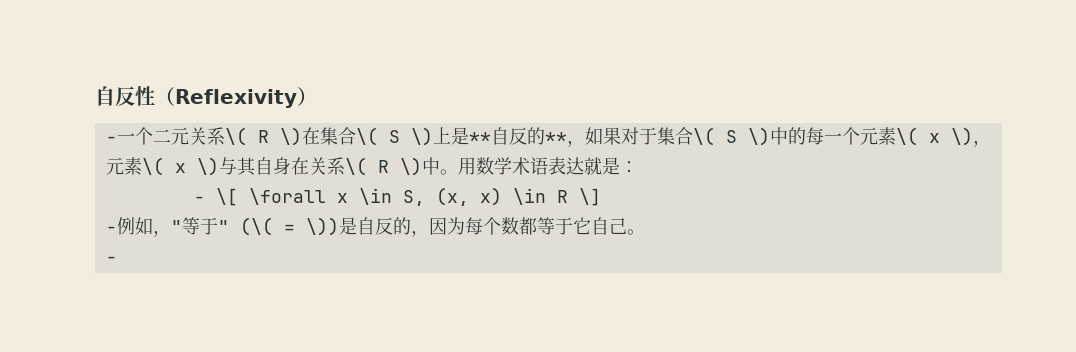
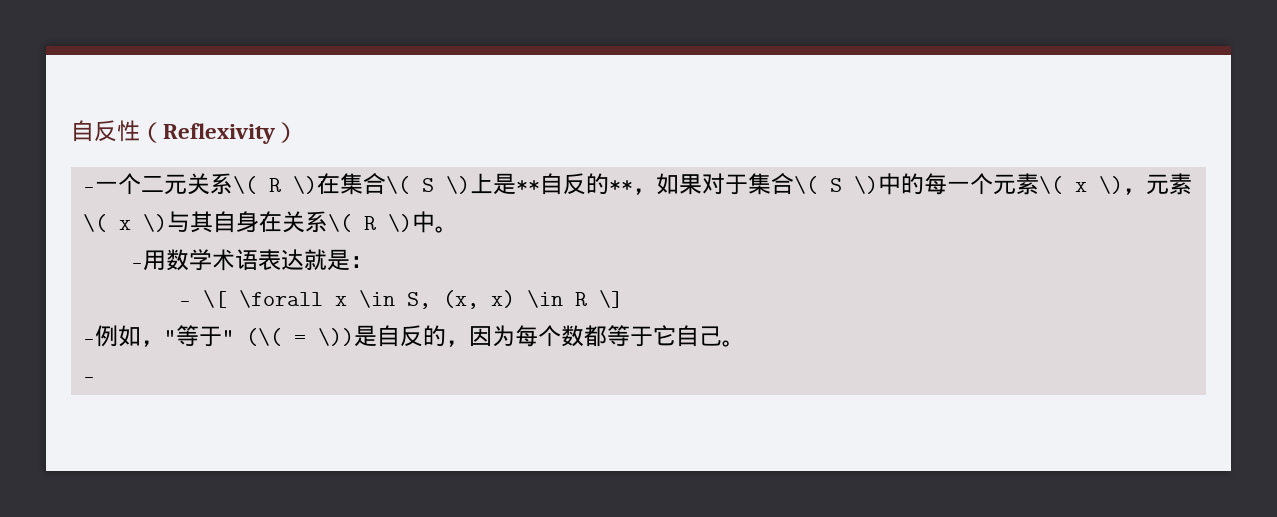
- -一个二元关系\( R \)在集合\( S \)上是**自反的**，如果对于集合\( S \)中的每一个元素\( x \)，元素\( x \)与其自身在关系\( R \)中。用数学术语表达就是：
+ -一个二元关系\( R \)在集合\( S \)上是**自反的**，如果对于集合\( S \)中的每一个元素\( x \)，元素\( x \)与其自身在关系\( R \)中。
+ -用数学术语表达就是：

